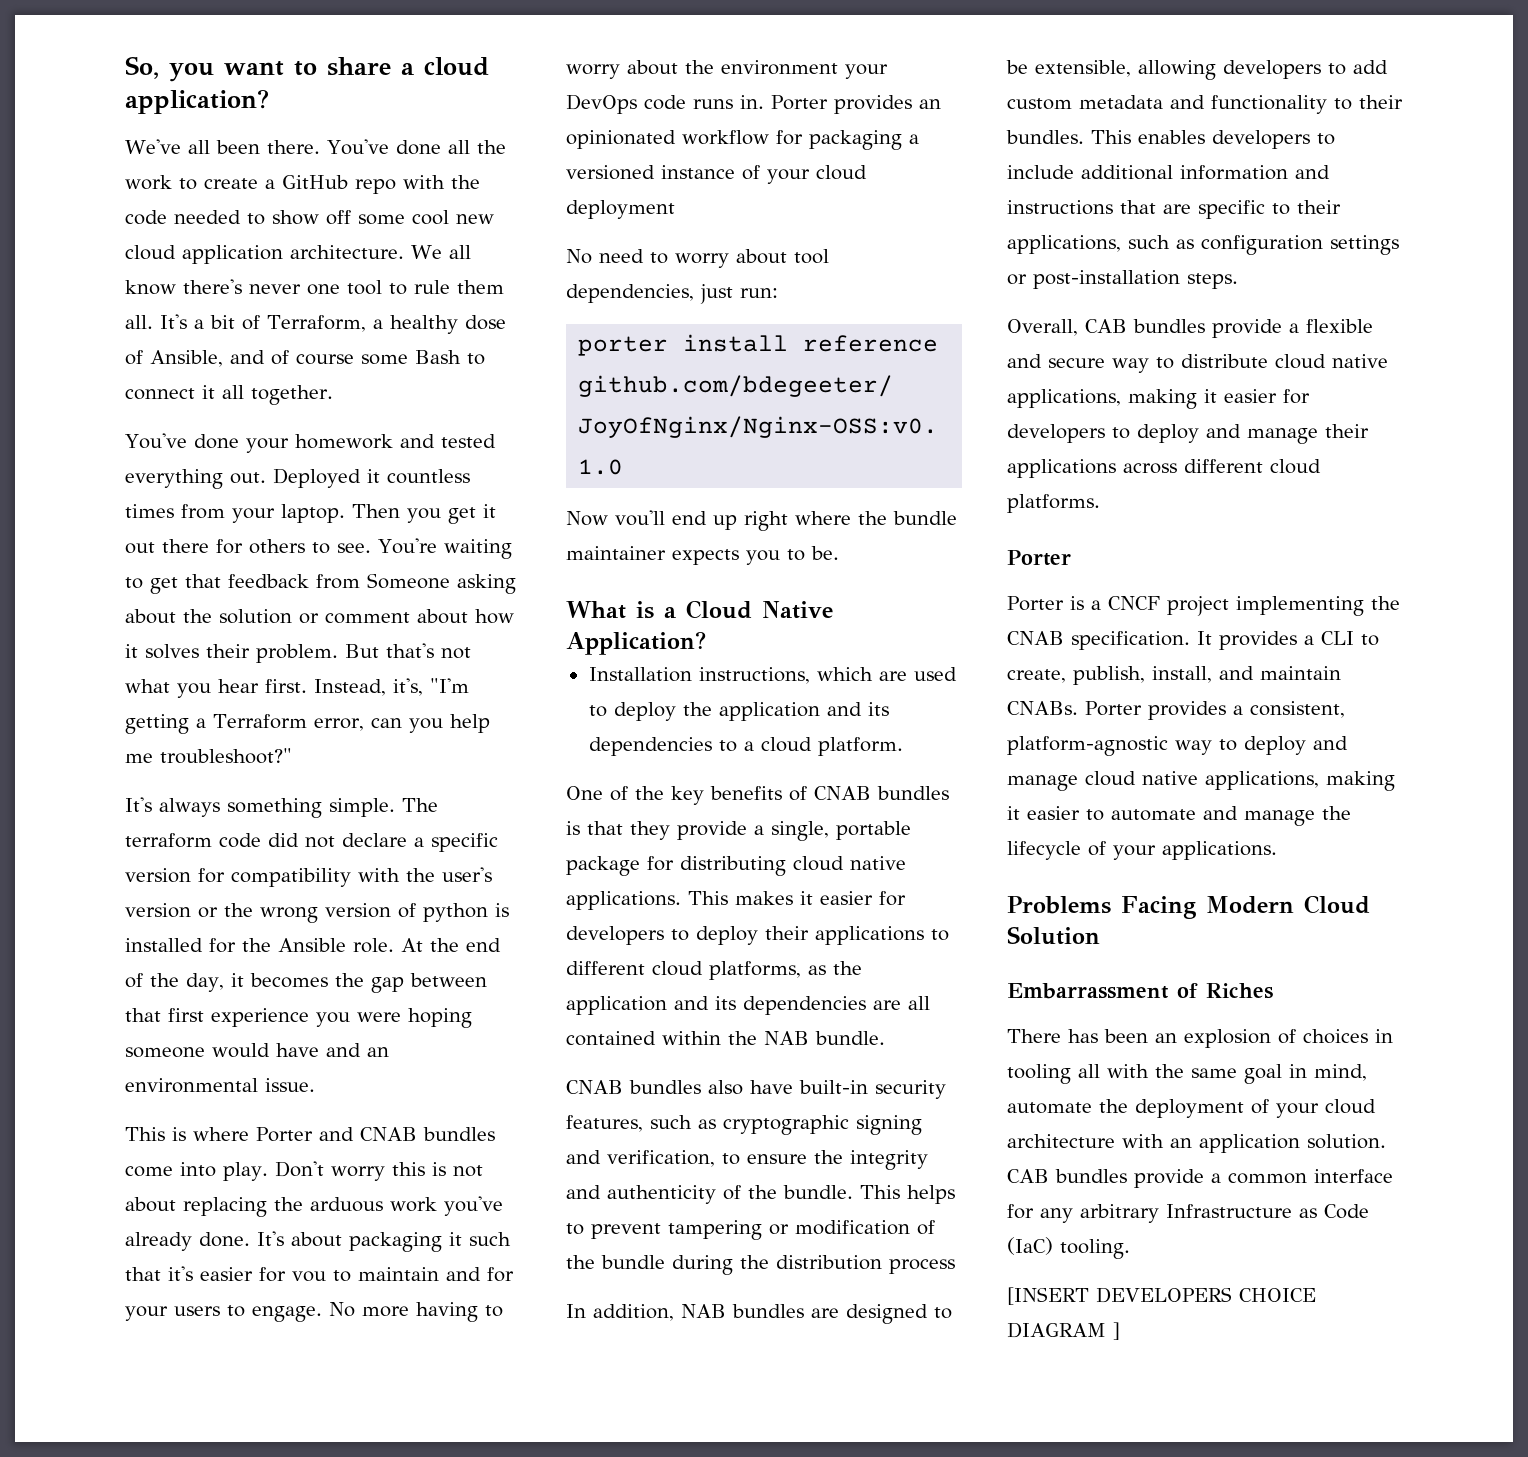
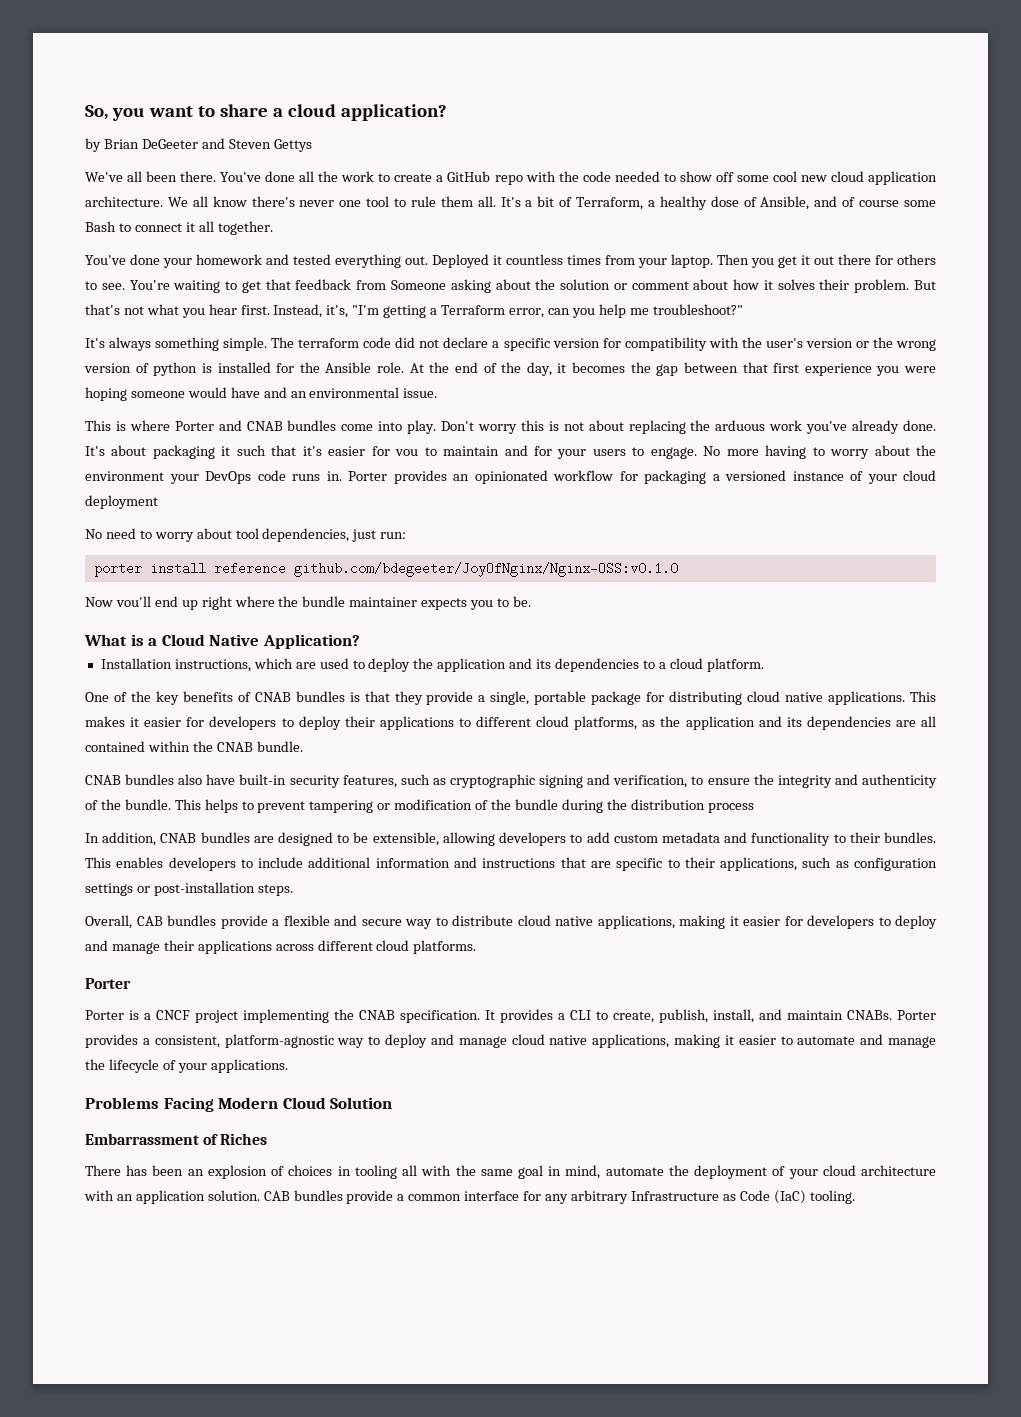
+ by Brian DeGeeter and Steven Gettys
- This makes it easier for developers to deploy their applications to different cloud platforms, as the application and its dependencies are all contained within the NAB bundle.
+ This makes it easier for developers to deploy their applications to different cloud platforms, as the application and its dependencies are all contained within the CNAB bundle.
- In addition, NAB bundles are designed to be extensible, allowing developers to add custom metadata and functionality to their bundles.
+ In addition, CNAB bundles are designed to be extensible, allowing developers to add custom metadata and functionality to their bundles.
- [INSERT DEVELOPERS CHOICE DIAGRAM ]

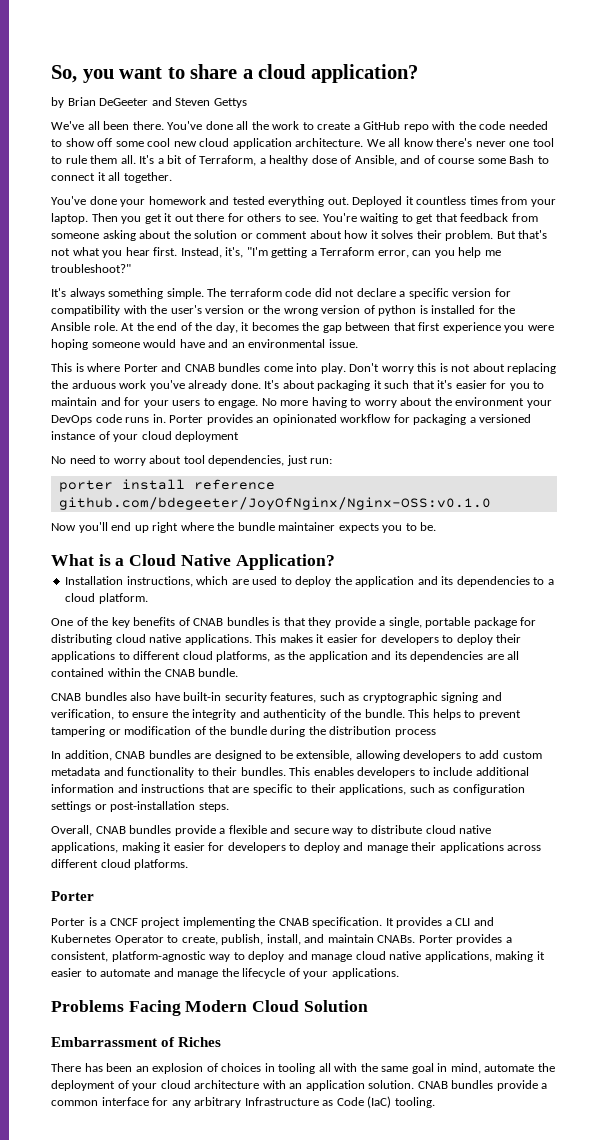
- You're waiting to get that feedback from Someone asking about the solution or comment about how it solves their problem.
+ You're waiting to get that feedback from someone asking about the solution or comment about how it solves their problem.
- It's about packaging it such that it's easier for vou to maintain and for your users to engage.
+ It's about packaging it such that it's easier for you to maintain and for your users to engage.
- Now vou'll end up right where the bundle maintainer expects you to be.
+ Now you'll end up right where the bundle maintainer expects you to be.
- Overall, CAB bundles provide a flexible and secure way to distribute cloud native applications, making it easier for developers to deploy and manage their applications across different cloud platforms.
+ Overall, CNAB bundles provide a flexible and secure way to distribute cloud native applications, making it easier for developers to deploy and manage their applications across different cloud platforms.
- It provides a CLI to create, publish, install, and maintain CNABs.
+ It provides a CLI and Kubernetes Operator to create, publish, install, and maintain CNABs.
- CAB bundles provide a common interface for any arbitrary Infrastructure as Code (IaC) tooling.
+ CNAB bundles provide a common interface for any arbitrary Infrastructure as Code (IaC) tooling.

